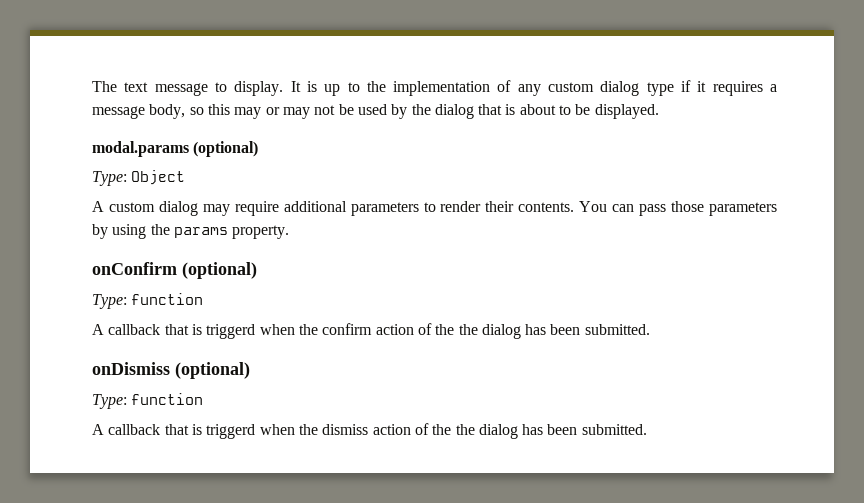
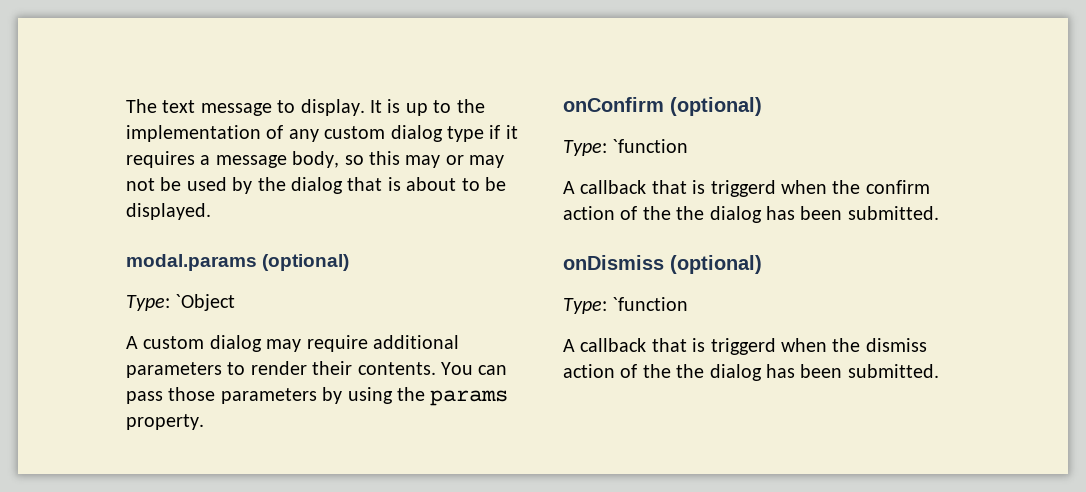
- Type: Object
+ Type: `Object
  onConfirm (optional)
- Type: function
+ Type: `function
  onDismiss (optional)
- Type: function
+ Type: `function

